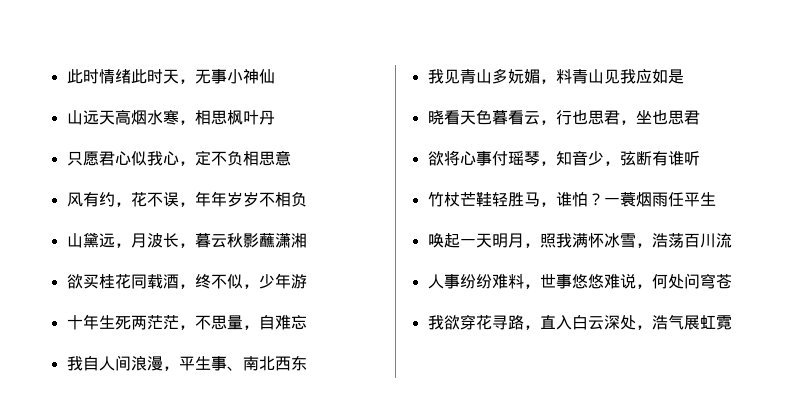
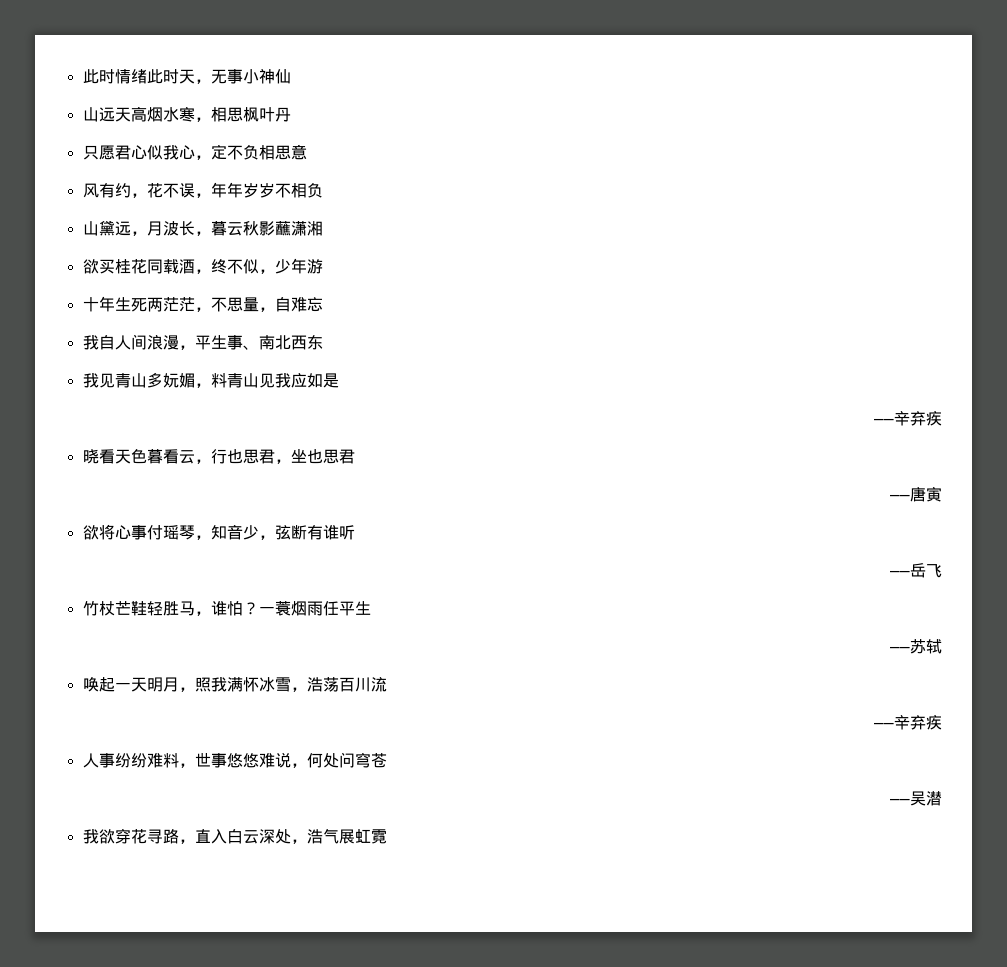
  我见青山多妩媚，料青山见我应如是
+ ——辛弃疾
+ ——唐寅
+ ——岳飞
+ ——苏轼
  唤起一天明月，照我满怀冰雪，浩荡百川流
+ ——辛弃疾
+ ——吴潜

